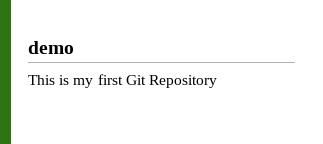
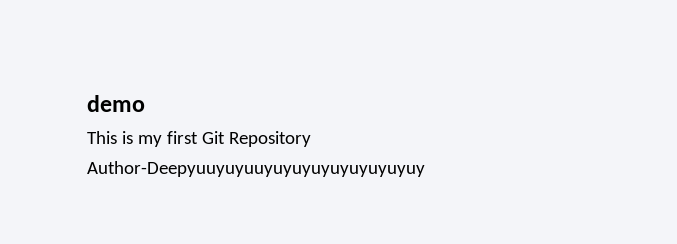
+ Author-Deepyuuyuyuuyuyuyuyuyuyuyuyuy

